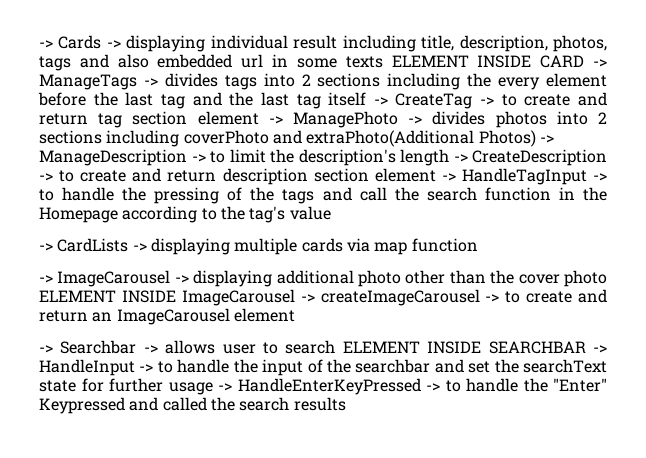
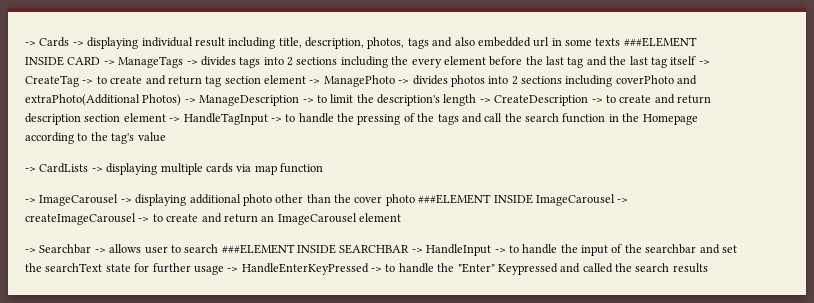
- -> Cards -> displaying individual result including title, description, photos, tags and also embedded url in some texts ELEMENT INSIDE CARD -> ManageTags -> divides tags into 2 sections including the every element before the last tag and the last tag itself -> CreateTag -> to create and return tag section element -> ManagePhoto -> divides photos into 2 sections including coverPhoto and extraPhoto(Additional Photos) -> ManageDescription -> to limit the description's length -> CreateDescription -> to create and return description section element -> HandleTagInput -> to handle the pressing of the tags and call the search function in the Homepage according to the tag's value
+ -> Cards -> displaying individual result including title, description, photos, tags and also embedded url in some texts ###ELEMENT INSIDE CARD -> ManageTags -> divides tags into 2 sections including the every element before the last tag and the last tag itself -> CreateTag -> to create and return tag section element -> ManagePhoto -> divides photos into 2 sections including coverPhoto and extraPhoto(Additional Photos) -> ManageDescription -> to limit the description's length -> CreateDescription -> to create and return description section element -> HandleTagInput -> to handle the pressing of the tags and call the search function in the Homepage according to the tag's value
- -> ImageCarousel -> displaying additional photo other than the cover photo ELEMENT INSIDE ImageCarousel -> createImageCarousel -> to create and return an ImageCarousel element
+ -> ImageCarousel -> displaying additional photo other than the cover photo ###ELEMENT INSIDE ImageCarousel -> createImageCarousel -> to create and return an ImageCarousel element
- -> Searchbar -> allows user to search ELEMENT INSIDE SEARCHBAR -> HandleInput -> to handle the input of the searchbar and set the searchText state for further usage -> HandleEnterKeyPressed -> to handle the "Enter" Keypressed and called the search results
+ -> Searchbar -> allows user to search ###ELEMENT INSIDE SEARCHBAR -> HandleInput -> to handle the input of the searchbar and set the searchText state for further usage -> HandleEnterKeyPressed -> to handle the "Enter" Keypressed and called the search results

